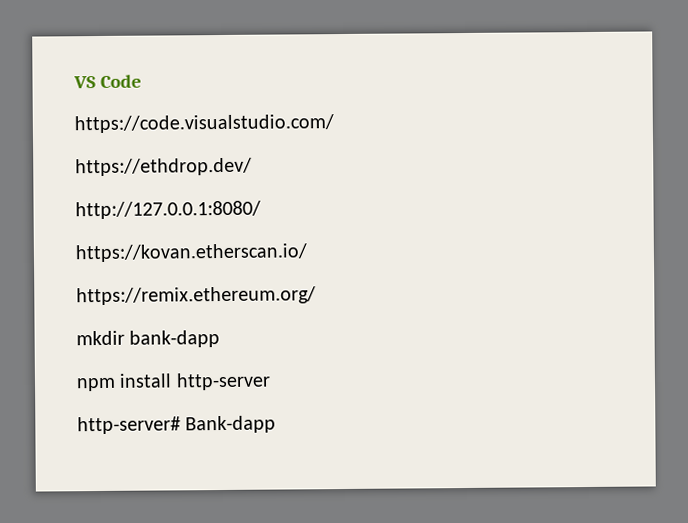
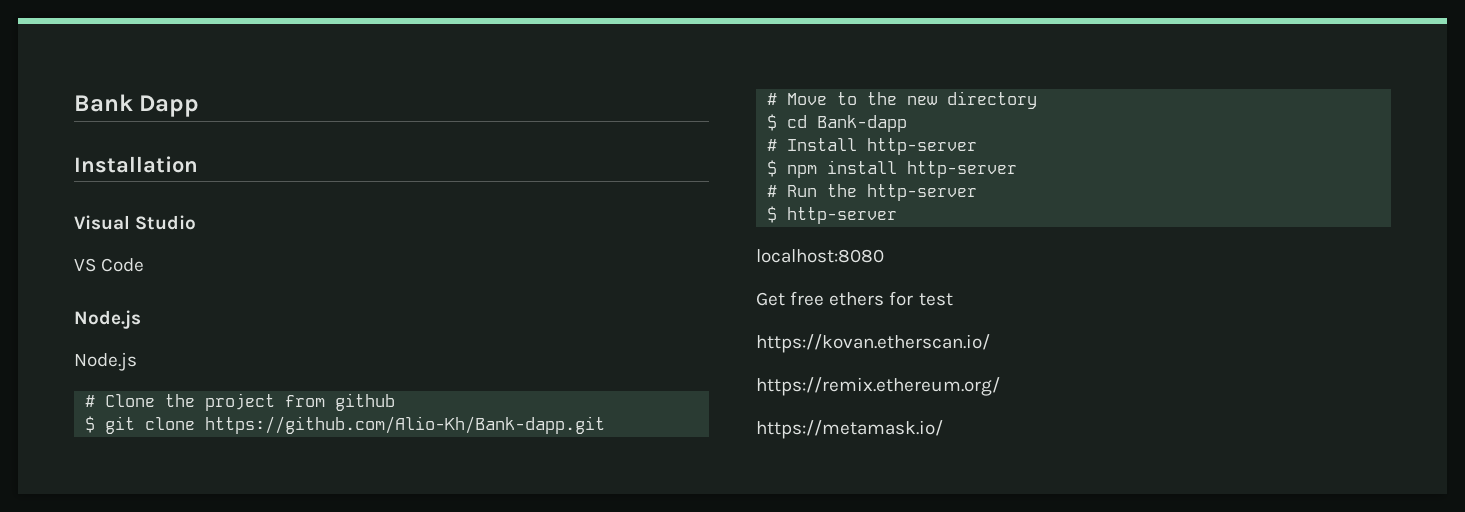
+ Bank Dapp
+ Installation
+ Visual Studio
  VS Code
- https://code.visualstudio.com/
- https://ethdrop.dev/
- http://127.0.0.1:8080/
+ Node.js
+ Node.js
+ # Clone the project from github
+ $ git clone https://github.com/Alio-Kh/Bank-dapp.git
+ # Move to the new directory
+ $ cd Bank-dapp
+ # Install http-server
+ $ npm install http-server
+ # Run the http-server
+ $ http-server
+ localhost:8080
+ Get free ethers for test
  https://kovan.etherscan.io/
  https://remix.ethereum.org/
- mkdir bank-dapp
- npm install http-server
- http-server# Bank-dapp
+ https://metamask.io/

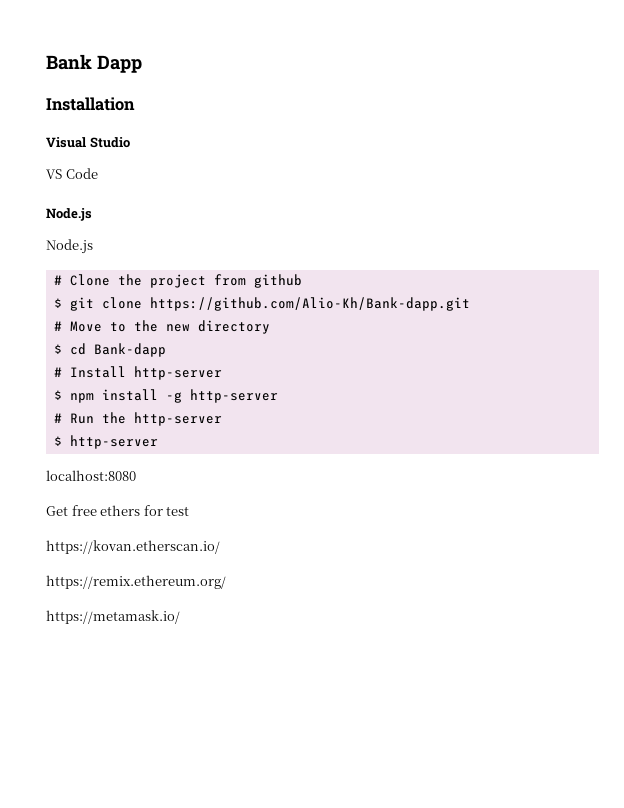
- $ npm install http-server
+ $ npm install -g http-server

